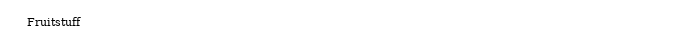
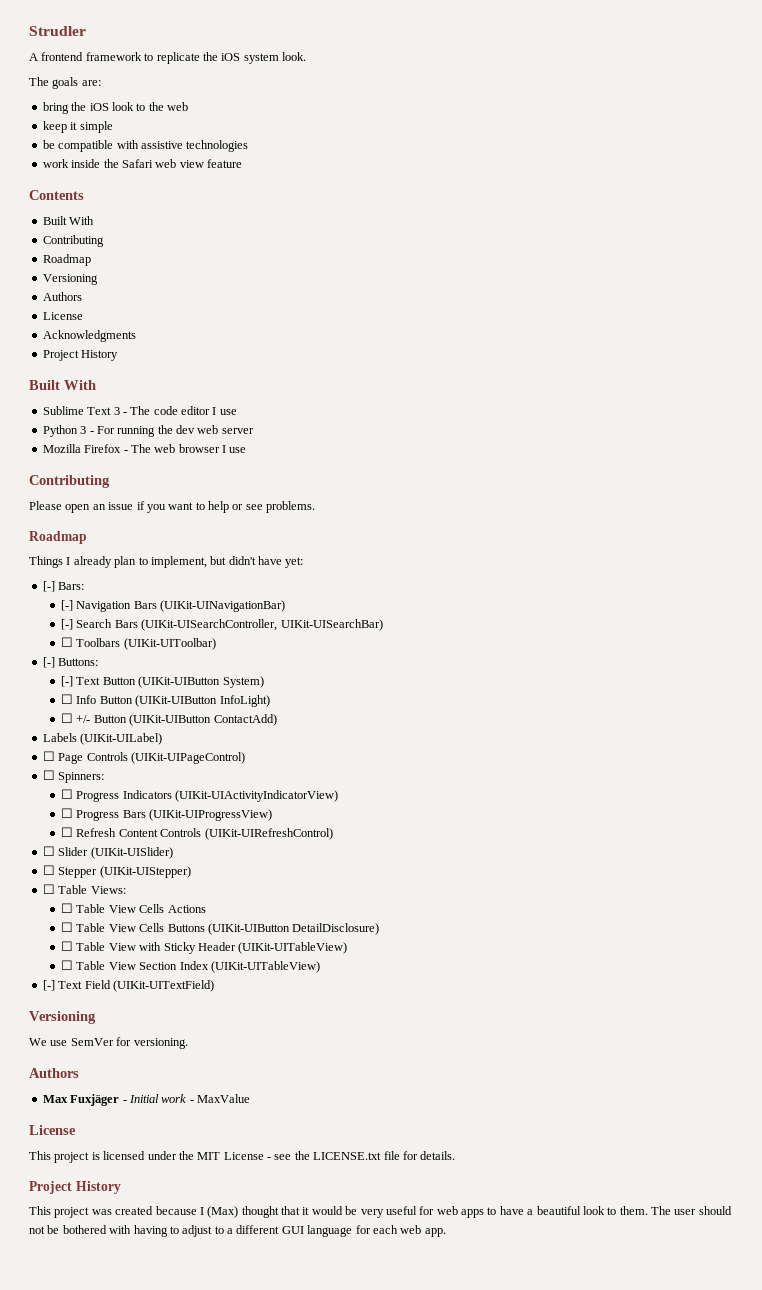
- Fruitstuff
+ Strudler
+ A frontend framework to replicate the iOS system look.
+ The goals are:
+ bring the iOS look to the web
+ keep it simple
+ be compatible with assistive technologies
+ work inside the Safari web view feature
+ Contents
+ Built With
+ Contributing
+ Roadmap
+ Versioning
+ Authors
+ License
+ Acknowledgments
+ Project History
+ Built With
+ Sublime Text 3 - The code editor I use
+ Python 3 - For running the dev web server
+ Mozilla Firefox - The web browser I use
+ Contributing
+ Please open an issue if you want to help or see problems.
+ Roadmap
+ Things I already plan to implement, but didn't have yet:
+ [-] Bars:
+ [-] Navigation Bars (UIKit-UINavigationBar)
+ [-] Search Bars (UIKit-UISearchController, UIKit-UISearchBar)
+ ☐ Toolbars (UIKit-UIToolbar)
+ [-] Buttons:
+ [-] Text Button (UIKit-UIButton System)
+ ☐ Info Button (UIKit-UIButton InfoLight)
+ ☐ +/- Button (UIKit-UIButton ContactAdd)
+ Labels (UIKit-UILabel)
+ ☐ Page Controls (UIKit-UIPageControl)
+ ☐ Spinners:
+ ☐ Progress Indicators (UIKit-UIActivityIndicatorView)
+ ☐ Progress Bars (UIKit-UIProgressView)
+ ☐ Refresh Content Controls (UIKit-UIRefreshControl)
+ ☐ Slider (UIKit-UISlider)
+ ☐ Stepper (UIKit-UIStepper)
+ ☐ Table Views:
+ ☐ Table View Cells Actions
+ ☐ Table View Cells Buttons (UIKit-UIButton DetailDisclosure)
+ ☐ Table View with Sticky Header (UIKit-UITableView)
+ ☐ Table View Section Index (UIKit-UITableView)
+ [-] Text Field (UIKit-UITextField)
+ Versioning
+ We use SemVer for versioning.
+ Authors
+ Max Fuxjäger - Initial work - MaxValue
+ License
+ This project is licensed under the MIT License - see the LICENSE.txt file for details.
+ Project History
+ This project was created because I (Max) thought that it would be very useful for web apps to have a beautiful look to them. The user should not be bothered with having to adjust to a different GUI language for each web app.

